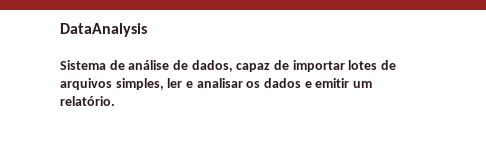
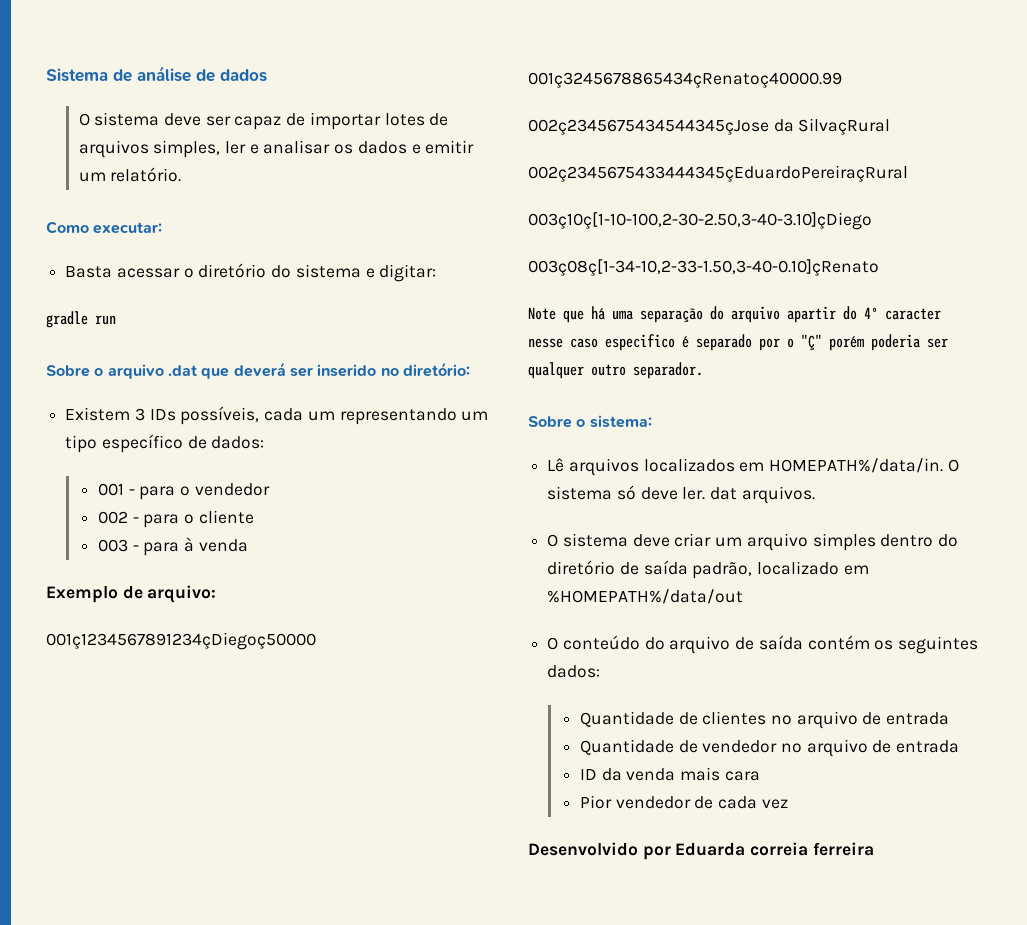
- DataAnalysis
- Sistema de análise de dados, capaz de importar lotes de arquivos simples, ler e analisar os dados e emitir um relatório.
+ Sistema de análise de dados
+ O sistema deve ser capaz de importar lotes de arquivos simples, ler e analisar os dados e emitir um relatório.
+ Como executar:
+ Basta acessar o diretório do sistema e digitar:
+ gradle run
+ Sobre o arquivo .dat que deverá ser inserido no diretório:
+ Existem 3 IDs possíveis, cada um representando um tipo específico de dados:
+ 001 - para o vendedor
+ 002 - para o cliente
+ 003 - para à venda
+ Exemplo de arquivo:
+ 001ç1234567891234çDiegoç50000 001ç3245678865434çRenatoç40000.99
+ 002ç2345675434544345çJose da SilvaçRural
+ 002ç2345675433444345çEduardoPereiraçRural
+ 003ç10ç[1-10-100,2-30-2.50,3-40-3.10]çDiego
+ 003ç08ç[1-34-10,2-33-1.50,3-40-0.10]çRenato
+ Note que há uma separação do arquivo apartir do 4º caracter nesse caso especifico é separado por o "Ç" porém poderia ser qualquer outro separador.
+ Sobre o sistema:
+ Lê arquivos localizados em HOMEPATH%/data/in. O sistema só deve ler. dat arquivos.
+ O sistema deve criar um arquivo simples dentro do diretório de saída padrão, localizado em %HOMEPATH%/data/out
+ O conteúdo do arquivo de saída contém os seguintes dados:
+ Quantidade de clientes no arquivo de entrada
+ Quantidade de vendedor no arquivo de entrada
+ ID da venda mais cara
+ Pior vendedor de cada vez
+ Desenvolvido por Eduarda correia ferreira

